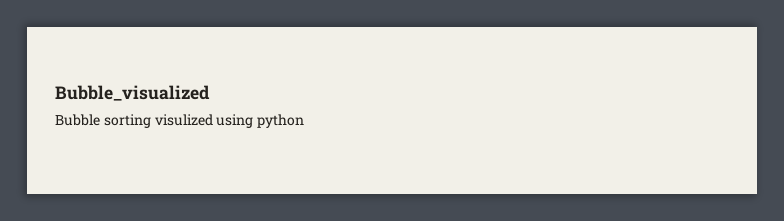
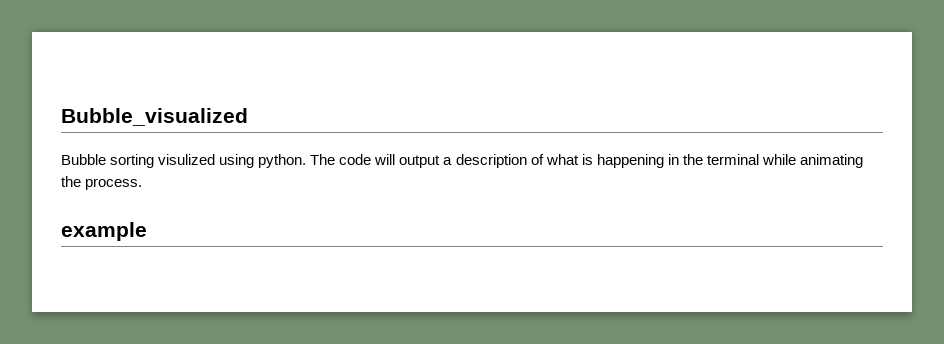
- Bubble sorting visulized using python
+ Bubble sorting visulized using python. The code will output a description of what is happening in the terminal while animating the process.
+ example

